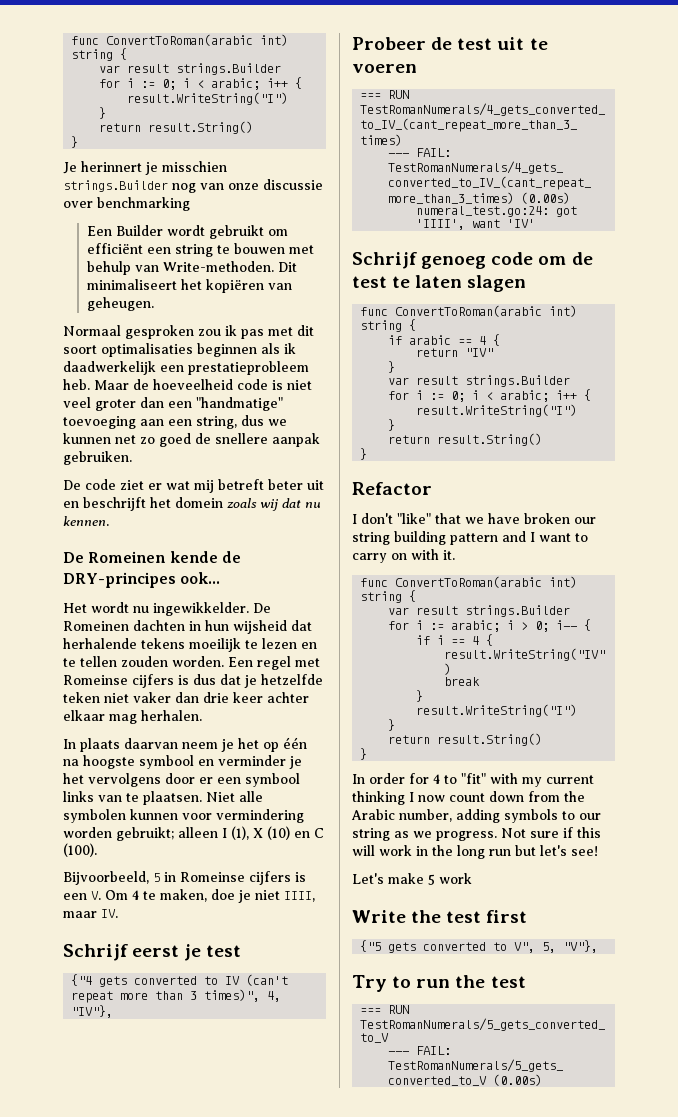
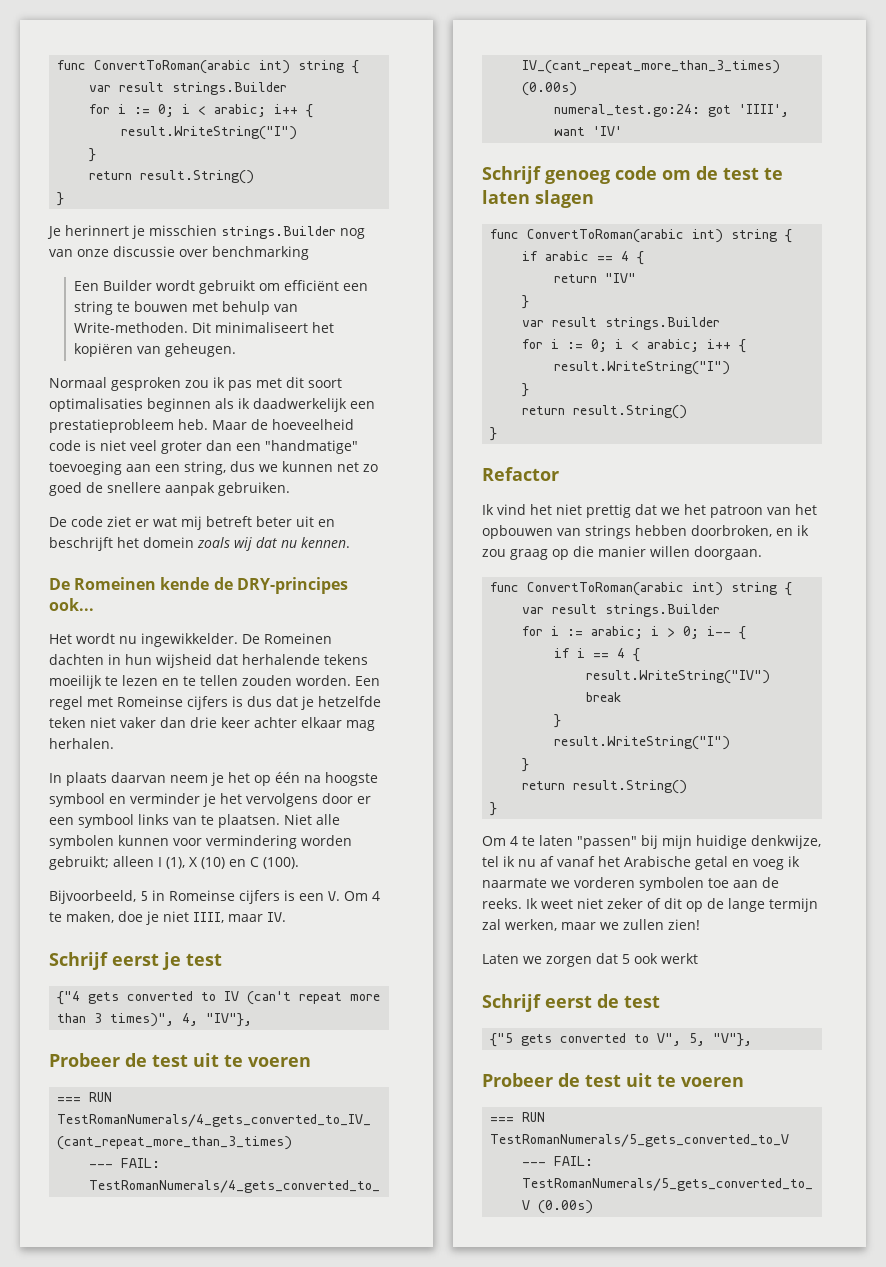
- I don't "like" that we have broken our string building pattern and I want to carry on with it.
+ Ik vind het niet prettig dat we het patroon van het opbouwen van strings hebben doorbroken, en ik zou graag op die manier willen doorgaan.
- In order for 4 to "fit" with my current thinking I now count down from the Arabic number, adding symbols to our string as we progress. Not sure if this will work in the long run but let's see!
- Let's make 5 work
- Write the test first
+ Om 4 te laten "passen" bij mijn huidige denkwijze, tel ik nu af vanaf het Arabische getal en voeg ik naarmate we vorderen symbolen toe aan de reeks. Ik weet niet zeker of dit op de lange termijn zal werken, maar we zullen zien!
+ Laten we zorgen dat 5 ook werkt
+ Schrijf eerst de test
  {"5 gets converted to V", 5, "V"},
- Try to run the test
+ Probeer de test uit te voeren

